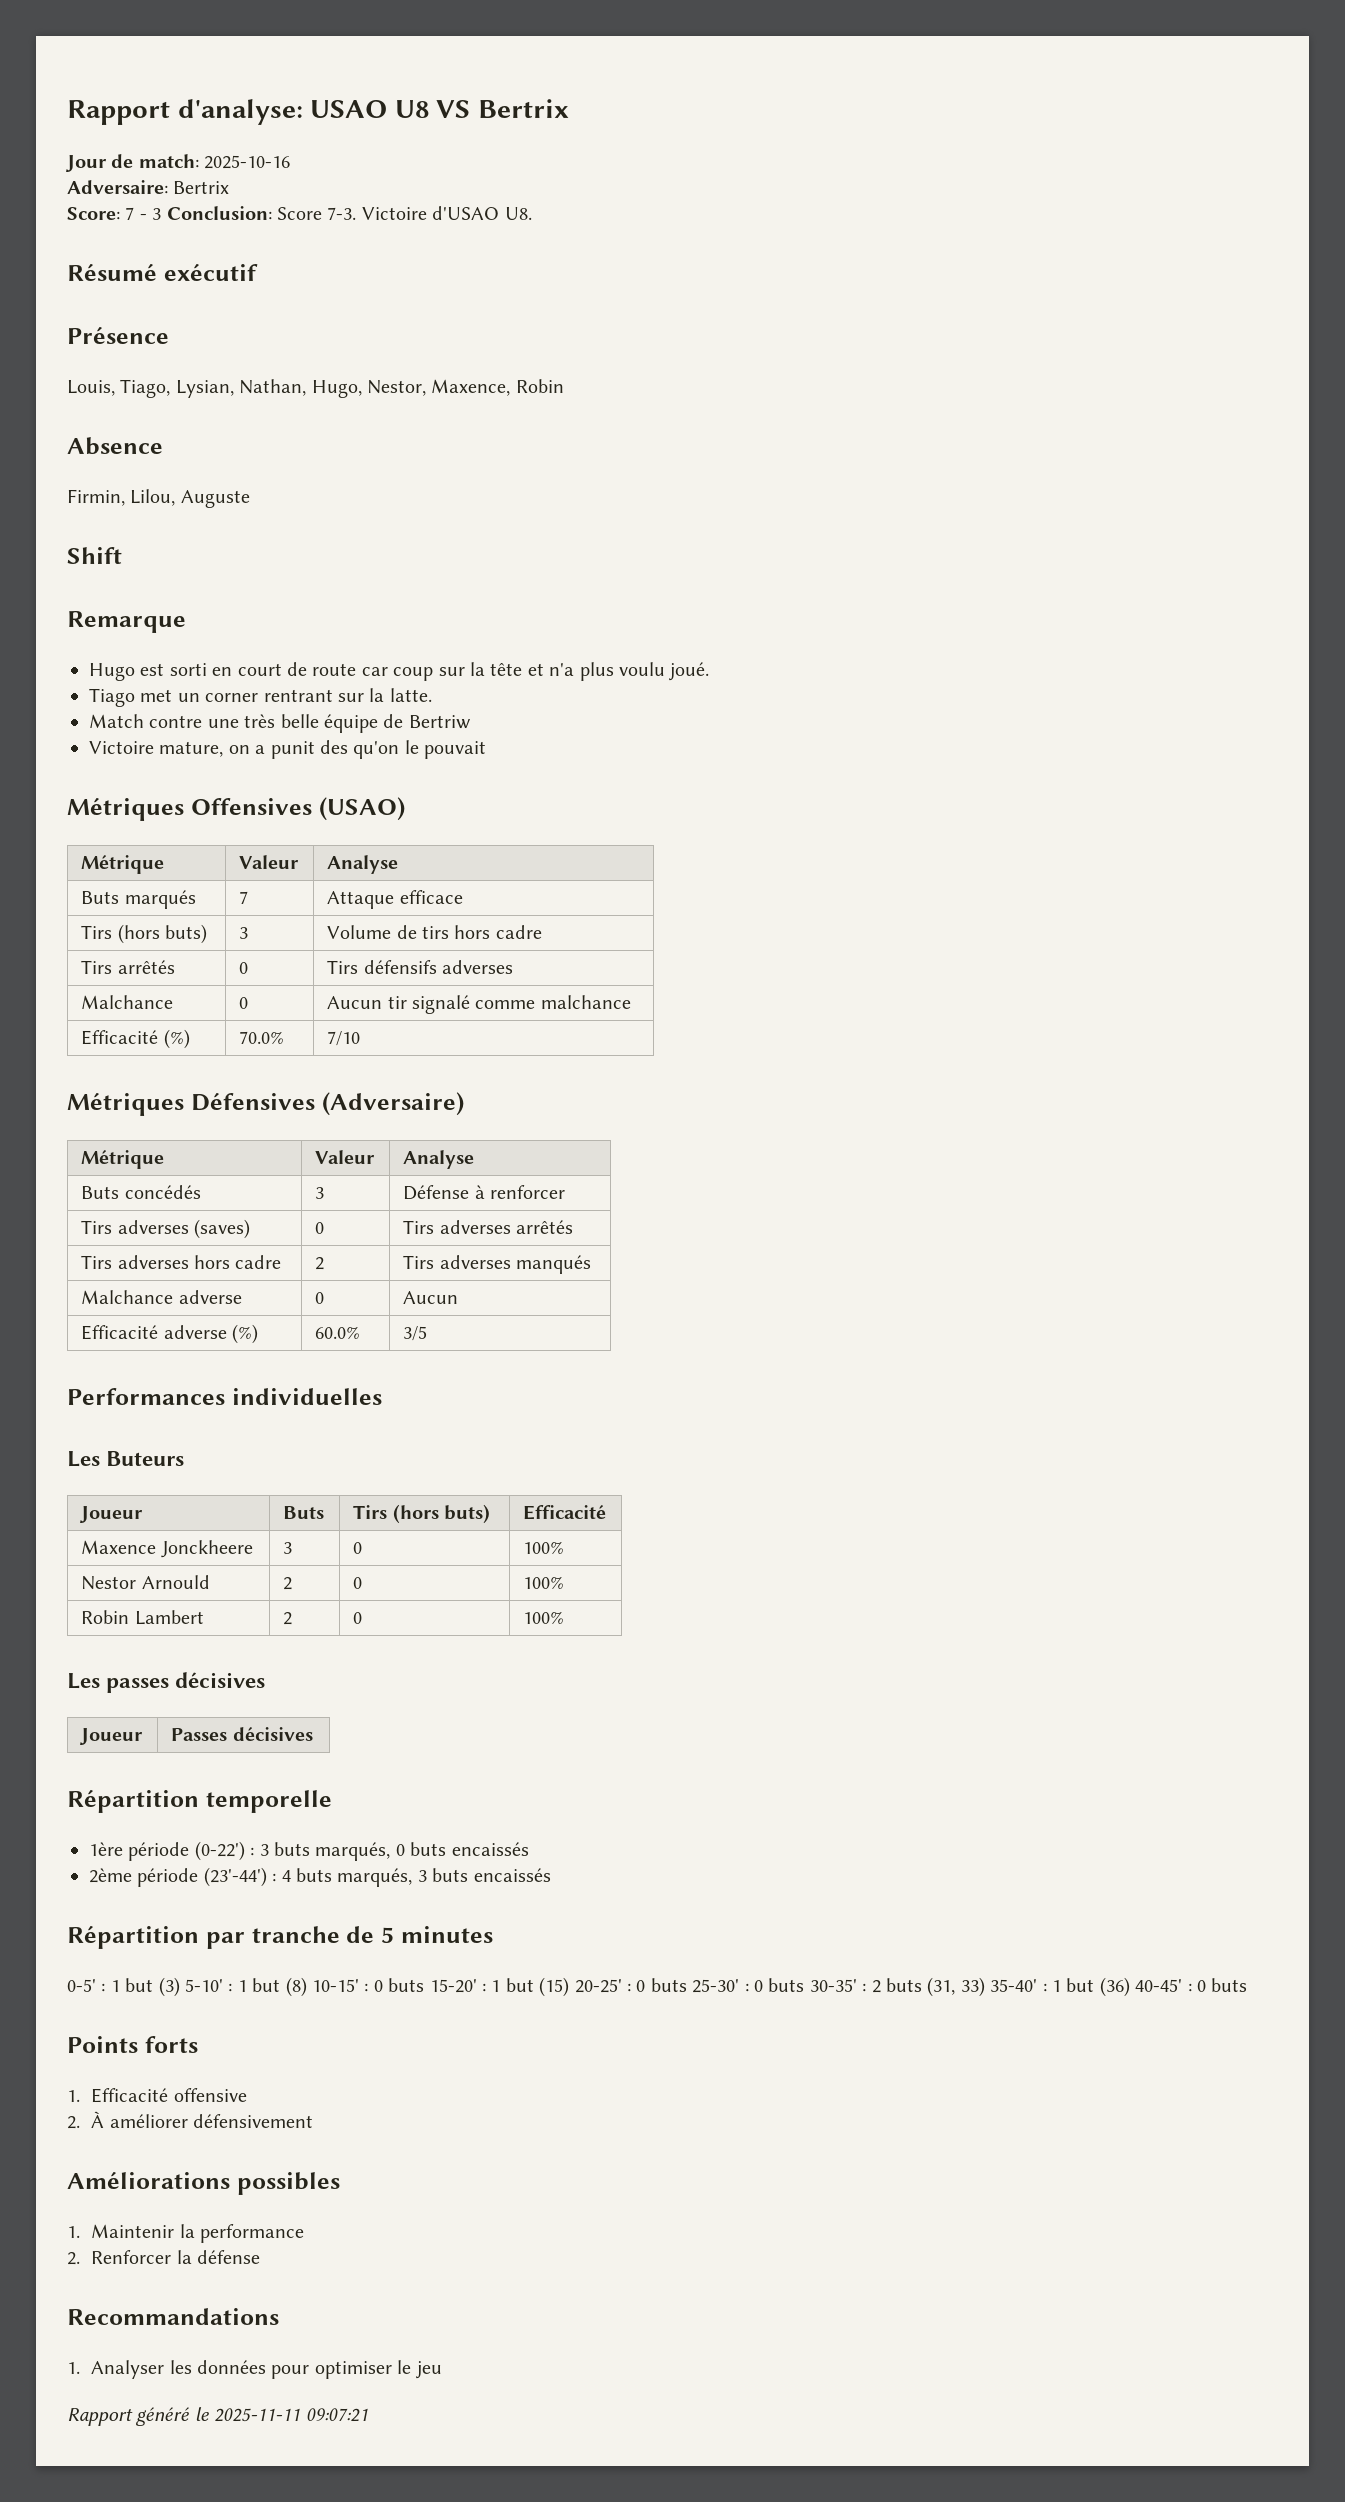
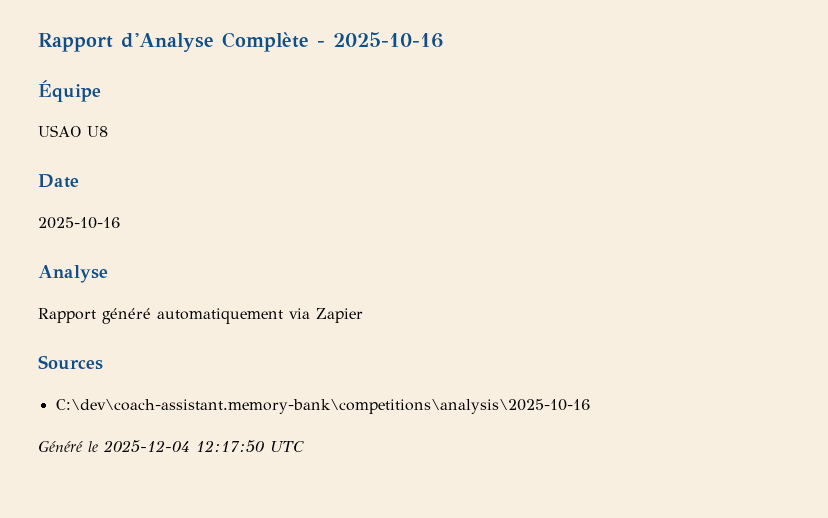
- Rapport d'analyse: USAO U8 VS Bertrix
- Jour de match: 2025-10-16
- Adversaire: Bertrix
- Score: 7 - 3 Conclusion: Score 7-3. Victoire d'USAO U8.
- Résumé exécutif
- Présence
- Louis, Tiago, Lysian, Nathan, Hugo, Nestor, Maxence, Robin
- Absence
- Firmin, Lilou, Auguste
- Shift
- Remarque
- Hugo est sorti en court de route car coup sur la tête et n'a plus voulu joué.
- Tiago met un corner rentrant sur la latte.
- Match contre une très belle équipe de Bertriw
- Victoire mature, on a punit des qu'on le pouvait
- Métriques Offensives (USAO)
- Métrique | Valeur | Analyse
- Buts marqués | 7 | Attaque efficace
- Tirs (hors buts) | 3 | Volume de tirs hors cadre
- Tirs arrêtés | 0 | Tirs défensifs adverses
- Malchance | 0 | Aucun tir signalé comme malchance
- Efficacité (%) | 70.0% | 7/10
- Métriques Défensives (Adversaire)
- Métrique | Valeur | Analyse
- Buts concédés | 3 | Défense à renforcer
- Tirs adverses (saves) | 0 | Tirs adverses arrêtés
- Tirs adverses hors cadre | 2 | Tirs adverses manqués
- Malchance adverse | 0 | Aucun
- Efficacité adverse (%) | 60.0% | 3/5
- Performances individuelles
- Les Buteurs
- Joueur | Buts | Tirs (hors buts) | Efficacité
- Maxence Jonckheere | 3 | 0 | 100%
- Nestor Arnould | 2 | 0 | 100%
- Robin Lambert | 2 | 0 | 100%
- Les passes décisives
- Joueur | Passes décisives
- Répartition temporelle
- 1ère période (0-22') : 3 buts marqués, 0 buts encaissés
- 2ème période (23'-44') : 4 buts marqués, 3 buts encaissés
- Répartition par tranche de 5 minutes
- 0-5' : 1 but (3) 5-10' : 1 but (8) 10-15' : 0 buts 15-20' : 1 but (15) 20-25' : 0 buts 25-30' : 0 buts 30-35' : 2 buts (31, 33) 35-40' : 1 but (36) 40-45' : 0 buts
- Points forts
- 1. Efficacité offensive
- 2. À améliorer défensivement
- Améliorations possibles
- 1. Maintenir la performance
- 2. Renforcer la défense
- Recommandations
- 1. Analyser les données pour optimiser le jeu
- Rapport généré le 2025-11-11 09:07:21
+ Rapport d'Analyse Complète - 2025-10-16
+ Équipe
+ USAO U8
+ Date
+ 2025-10-16
+ Analyse
+ Rapport généré automatiquement via Zapier
+ Sources
+ C:\dev\coach-assistant.memory-bank\competitions\analysis\2025-10-16
+ Généré le 2025-12-04 12:17:50 UTC

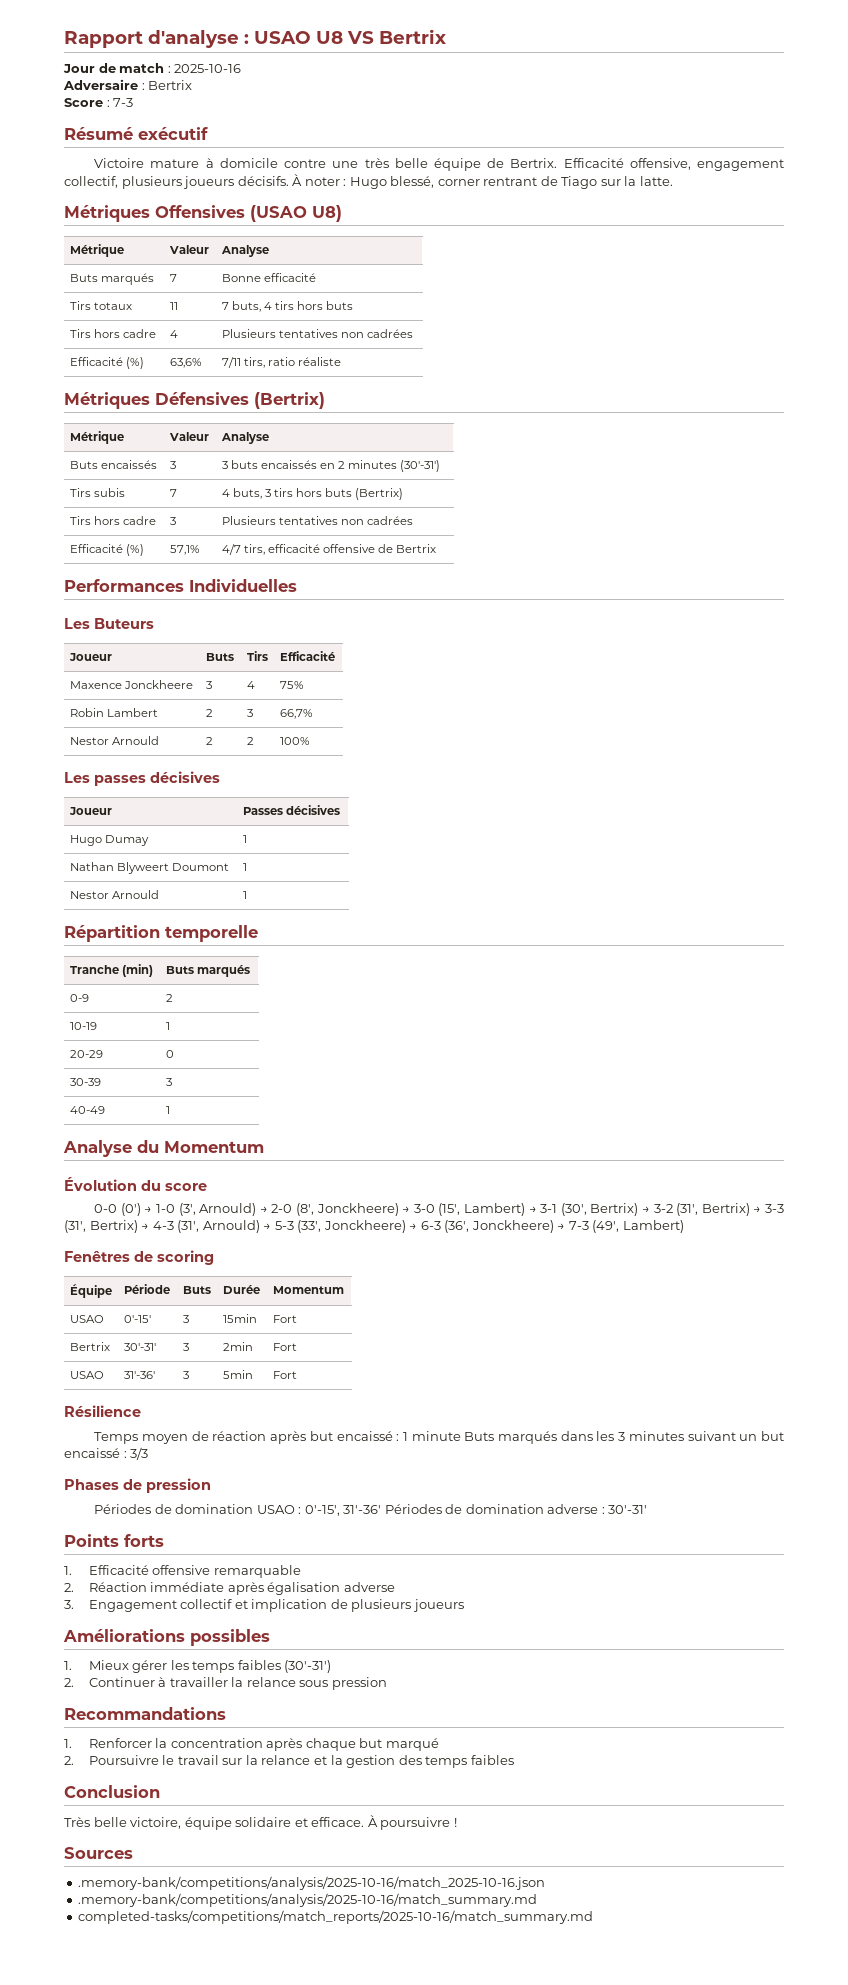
- Rapport d'Analyse Complète - 2025-10-16
- Équipe
- USAO U8
- Date
- 2025-10-16
- Analyse
- Rapport généré automatiquement via Zapier
+ Rapport d'analyse : USAO U8 VS Bertrix
+ Jour de match : 2025-10-16
+ Adversaire : Bertrix
+ Score : 7-3
+ Résumé exécutif
+ Victoire mature à domicile contre une très belle équipe de Bertrix. Efficacité offensive, engagement collectif, plusieurs joueurs décisifs. À noter : Hugo blessé, corner rentrant de Tiago sur la latte.
+ Métriques Offensives (USAO U8)
+ Métrique | Valeur | Analyse
+ Buts marqués | 7 | Bonne efficacité
+ Tirs totaux | 11 | 7 buts, 4 tirs hors buts
+ Tirs hors cadre | 4 | Plusieurs tentatives non cadrées
+ Efficacité (%) | 63,6% | 7/11 tirs, ratio réaliste
+ Métriques Défensives (Bertrix)
+ Métrique | Valeur | Analyse
+ Buts encaissés | 3 | 3 buts encaissés en 2 minutes (30'-31')
+ Tirs subis | 7 | 4 buts, 3 tirs hors buts (Bertrix)
+ Tirs hors cadre | 3 | Plusieurs tentatives non cadrées
+ Efficacité (%) | 57,1% | 4/7 tirs, efficacité offensive de Bertrix
+ Performances Individuelles
+ Les Buteurs
+ Joueur | Buts | Tirs | Efficacité
+ Maxence Jonckheere | 3 | 4 | 75%
+ Robin Lambert | 2 | 3 | 66,7%
+ Nestor Arnould | 2 | 2 | 100%
+ Les passes décisives
+ Joueur | Passes décisives
+ Hugo Dumay | 1
+ Nathan Blyweert Doumont | 1
+ Nestor Arnould | 1
+ Répartition temporelle
+ Tranche (min) | Buts marqués
+ 0-9 | 2
+ 10-19 | 1
+ 20-29 | 0
+ 30-39 | 3
+ 40-49 | 1
+ Analyse du Momentum
+ Évolution du score
+ 0-0 (0') → 1-0 (3', Arnould) → 2-0 (8', Jonckheere) → 3-0 (15', Lambert) → 3-1 (30', Bertrix) → 3-2 (31', Bertrix) → 3-3 (31', Bertrix) → 4-3 (31', Arnould) → 5-3 (33', Jonckheere) → 6-3 (36', Jonckheere) → 7-3 (49', Lambert)
+ Fenêtres de scoring
+ Équipe | Période | Buts | Durée | Momentum
+ USAO | 0'-15' | 3 | 15min | Fort
+ Bertrix | 30'-31' | 3 | 2min | Fort
+ USAO | 31'-36' | 3 | 5min | Fort
+ Résilience
+ Temps moyen de réaction après but encaissé : 1 minute Buts marqués dans les 3 minutes suivant un but encaissé : 3/3
+ Phases de pression
+ Périodes de domination USAO : 0'-15', 31'-36' Périodes de domination adverse : 30'-31'
+ Points forts
+ 1. Efficacité offensive remarquable
+ 2. Réaction immédiate après égalisation adverse
+ 3. Engagement collectif et implication de plusieurs joueurs
+ Améliorations possibles
+ 1. Mieux gérer les temps faibles (30'-31')
+ 2. Continuer à travailler la relance sous pression
+ Recommandations
+ 1. Renforcer la concentration après chaque but marqué
+ 2. Poursuivre le travail sur la relance et la gestion des temps faibles
+ Conclusion
+ Très belle victoire, équipe solidaire et efficace. À poursuivre !
  Sources
- C:\dev\coach-assistant.memory-bank\competitions\analysis\2025-10-16
- Généré le 2025-12-04 12:17:50 UTC
+ .memory-bank/competitions/analysis/2025-10-16/match_2025-10-16.json
+ .memory-bank/competitions/analysis/2025-10-16/match_summary.md
+ completed-tasks/competitions/match_reports/2025-10-16/match_summary.md

